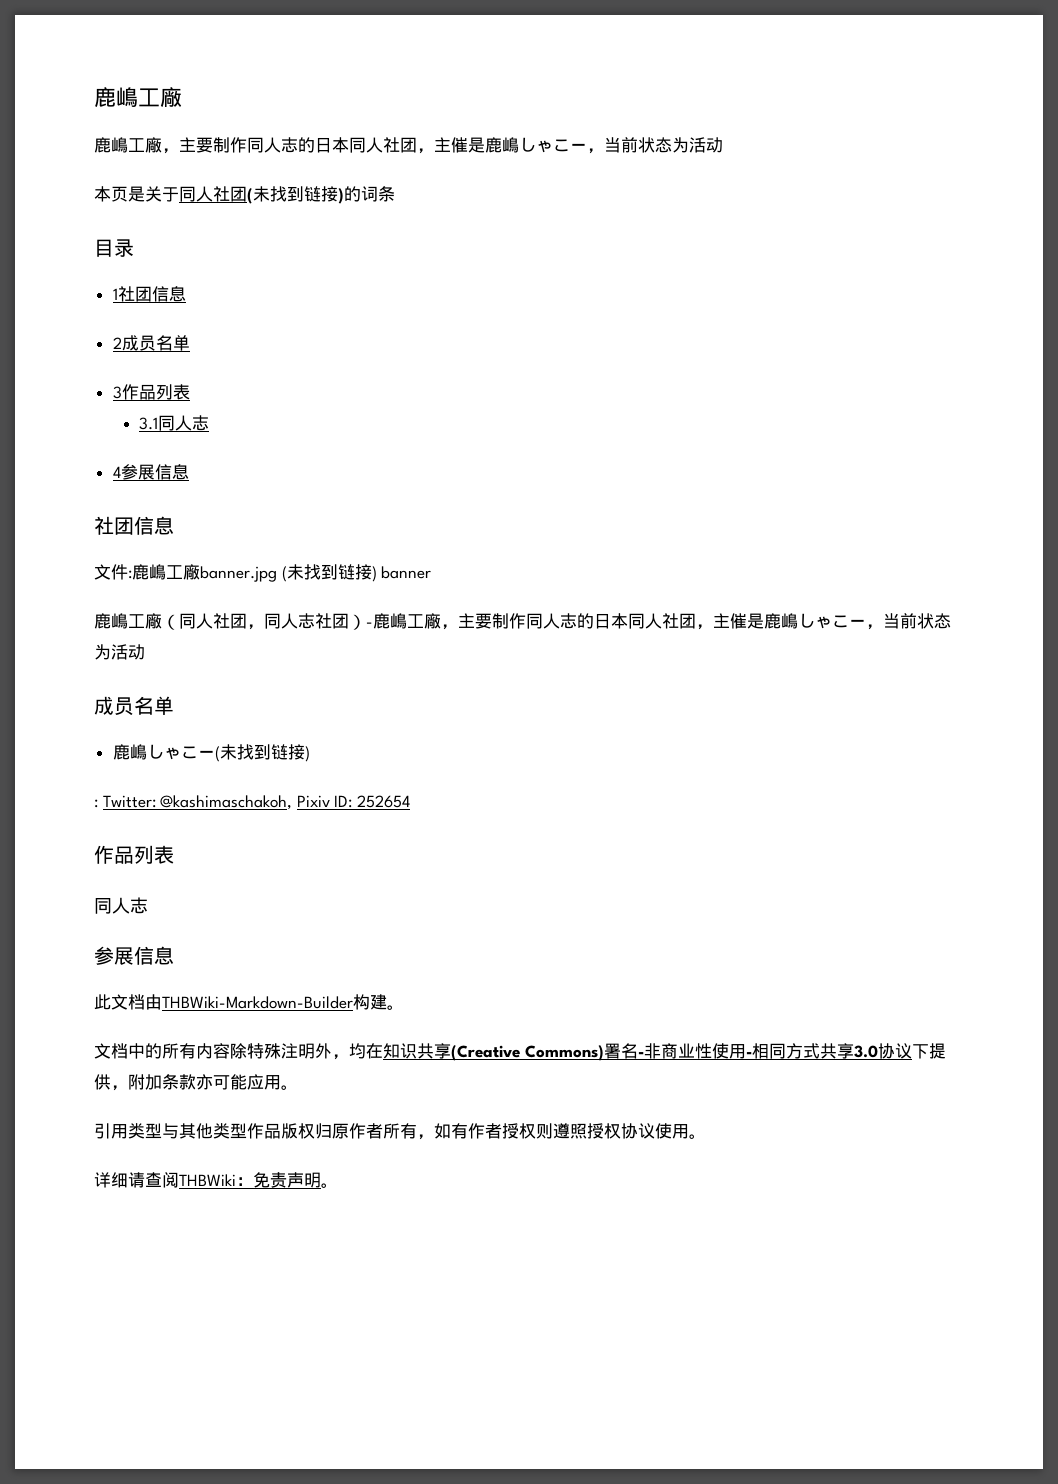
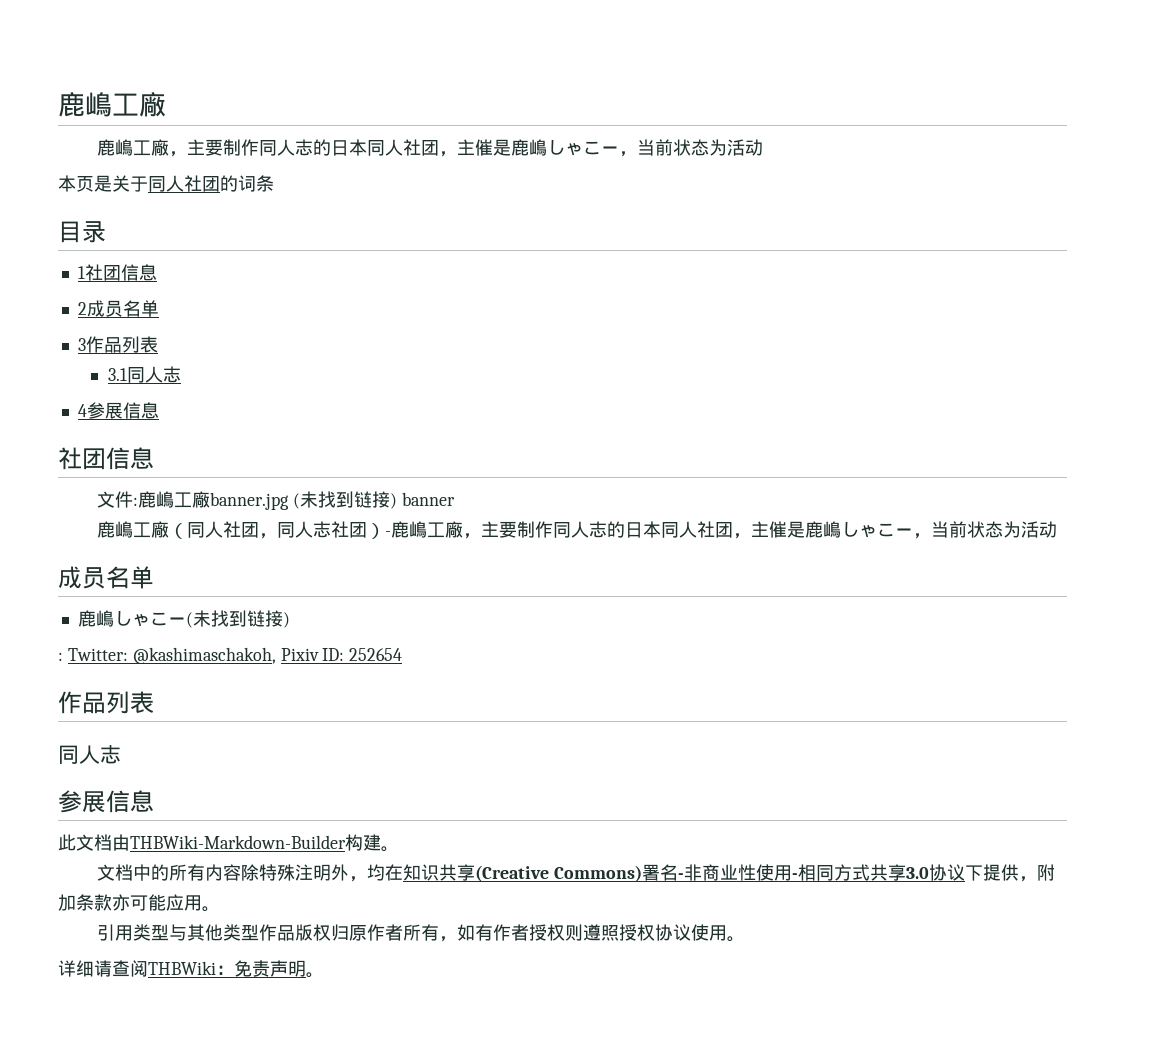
- 本页是关于同人社团(未找到链接)的词条
+ 本页是关于同人社团的词条

